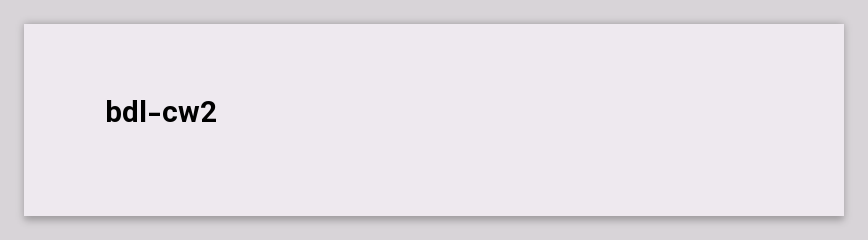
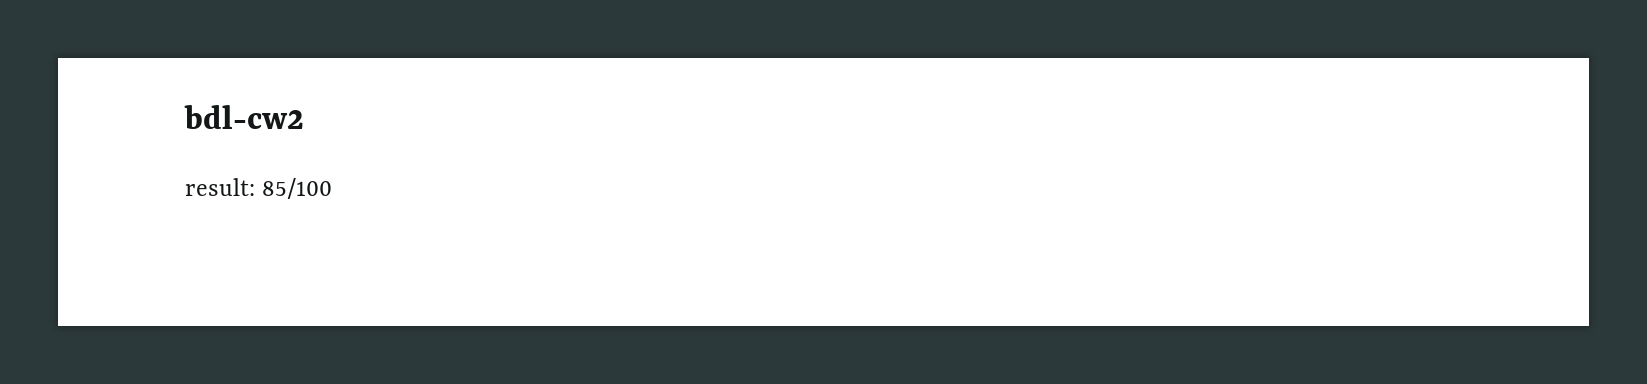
+ result: 85/100

